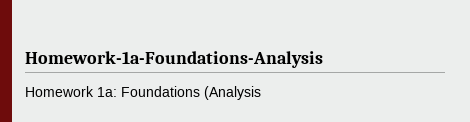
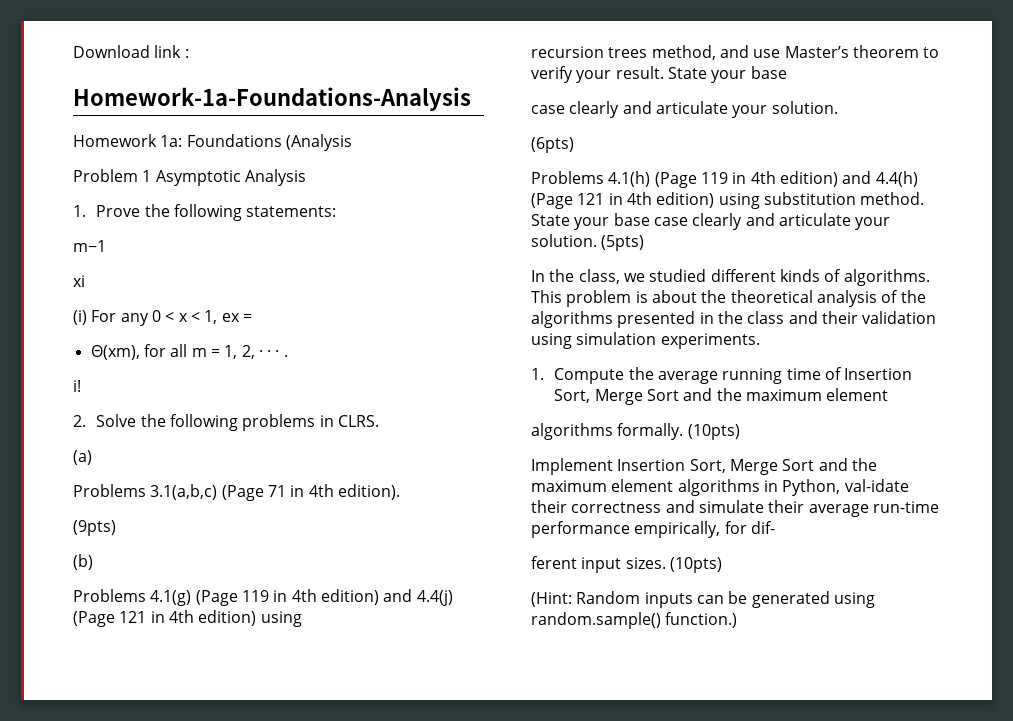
+ Download link :
+ Problem 1 Asymptotic Analysis
+ 1. Prove the following statements:
+ m−1
+ xi
+ (i) For any 0 < x < 1, ex =
+ Θ(xm), for all m = 1, 2, · · · .
+ i!
+ 2. Solve the following problems in CLRS.
+ (a)
+ Problems 3.1(a,b,c) (Page 71 in 4th edition).
+ (9pts)
+ (b)
+ Problems 4.1(g) (Page 119 in 4th edition) and 4.4(j) (Page 121 in 4th edition) using
+ recursion trees method, and use Master’s theorem to verify your result. State your base
+ case clearly and articulate your solution.
+ (6pts)
+ Problems 4.1(h) (Page 119 in 4th edition) and 4.4(h) (Page 121 in 4th edition) using substitution method. State your base case clearly and articulate your solution. (5pts)
+ In the class, we studied different kinds of algorithms. This problem is about the theoretical analysis of the algorithms presented in the class and their validation using simulation experiments.
+ 1. Compute the average running time of Insertion Sort, Merge Sort and the maximum element
+ algorithms formally. (10pts)
+ Implement Insertion Sort, Merge Sort and the maximum element algorithms in Python, val-idate their correctness and simulate their average run-time performance empirically, for dif-
+ ferent input sizes. (10pts)
+ (Hint: Random inputs can be generated using random.sample() function.)

